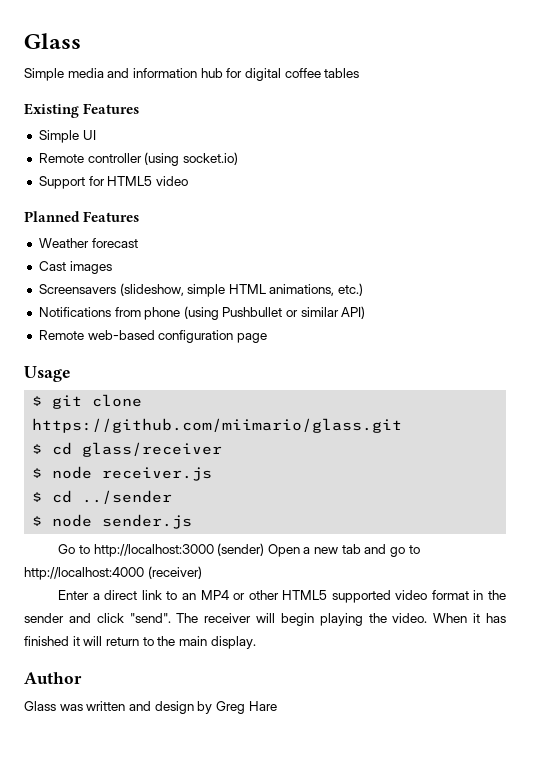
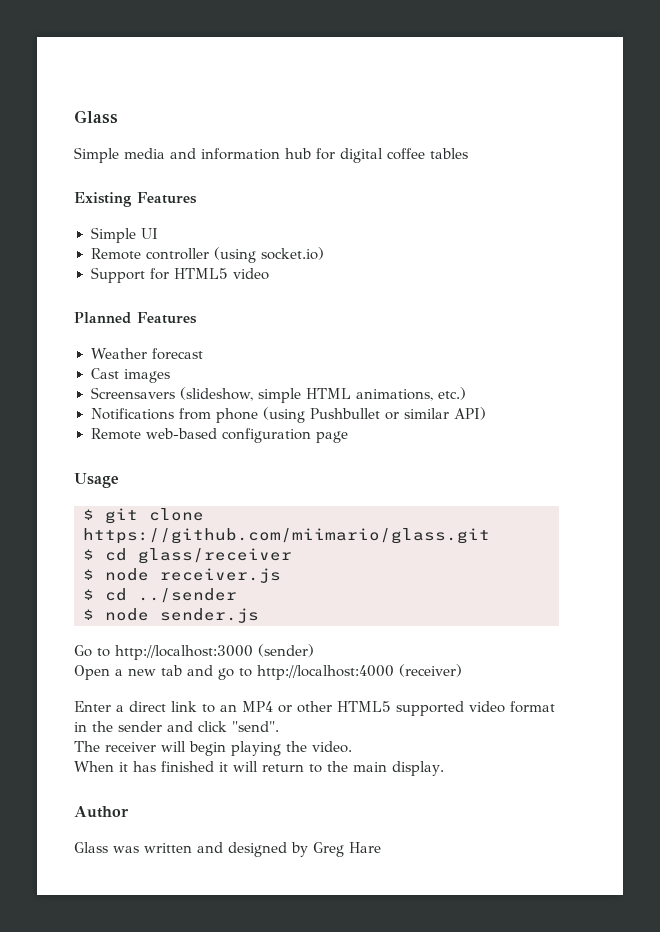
- Go to http://localhost:3000 (sender) Open a new tab and go to http://localhost:4000 (receiver)
+ Go to http://localhost:3000 (sender)
+ Open a new tab and go to http://localhost:4000 (receiver)
- Enter a direct link to an MP4 or other HTML5 supported video format in the sender and click "send". The receiver will begin playing the video. When it has finished it will return to the main display.
+ Enter a direct link to an MP4 or other HTML5 supported video format in the sender and click "send".
+ The receiver will begin playing the video.
+ When it has finished it will return to the main display.
- Glass was written and design by Greg Hare
+ Glass was written and designed by Greg Hare

